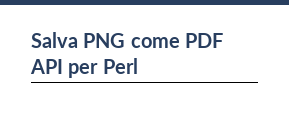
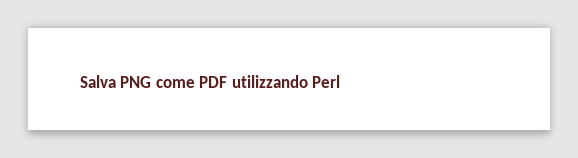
- Salva PNG come PDF API per Perl
+ Salva PNG come PDF utilizzando Perl

